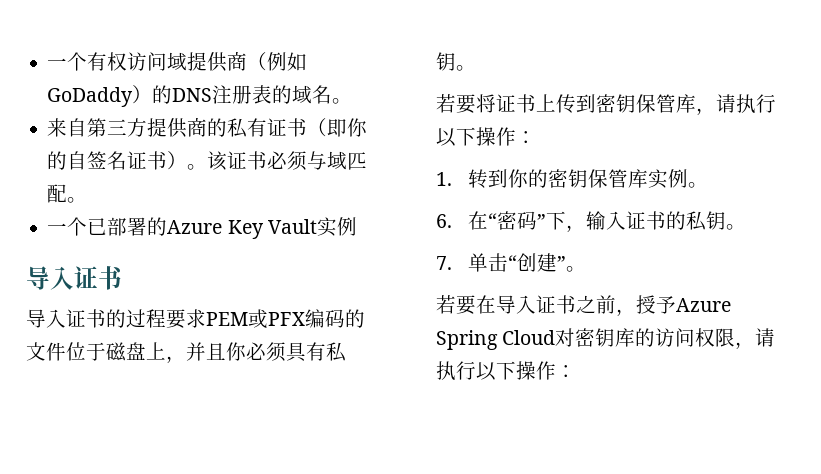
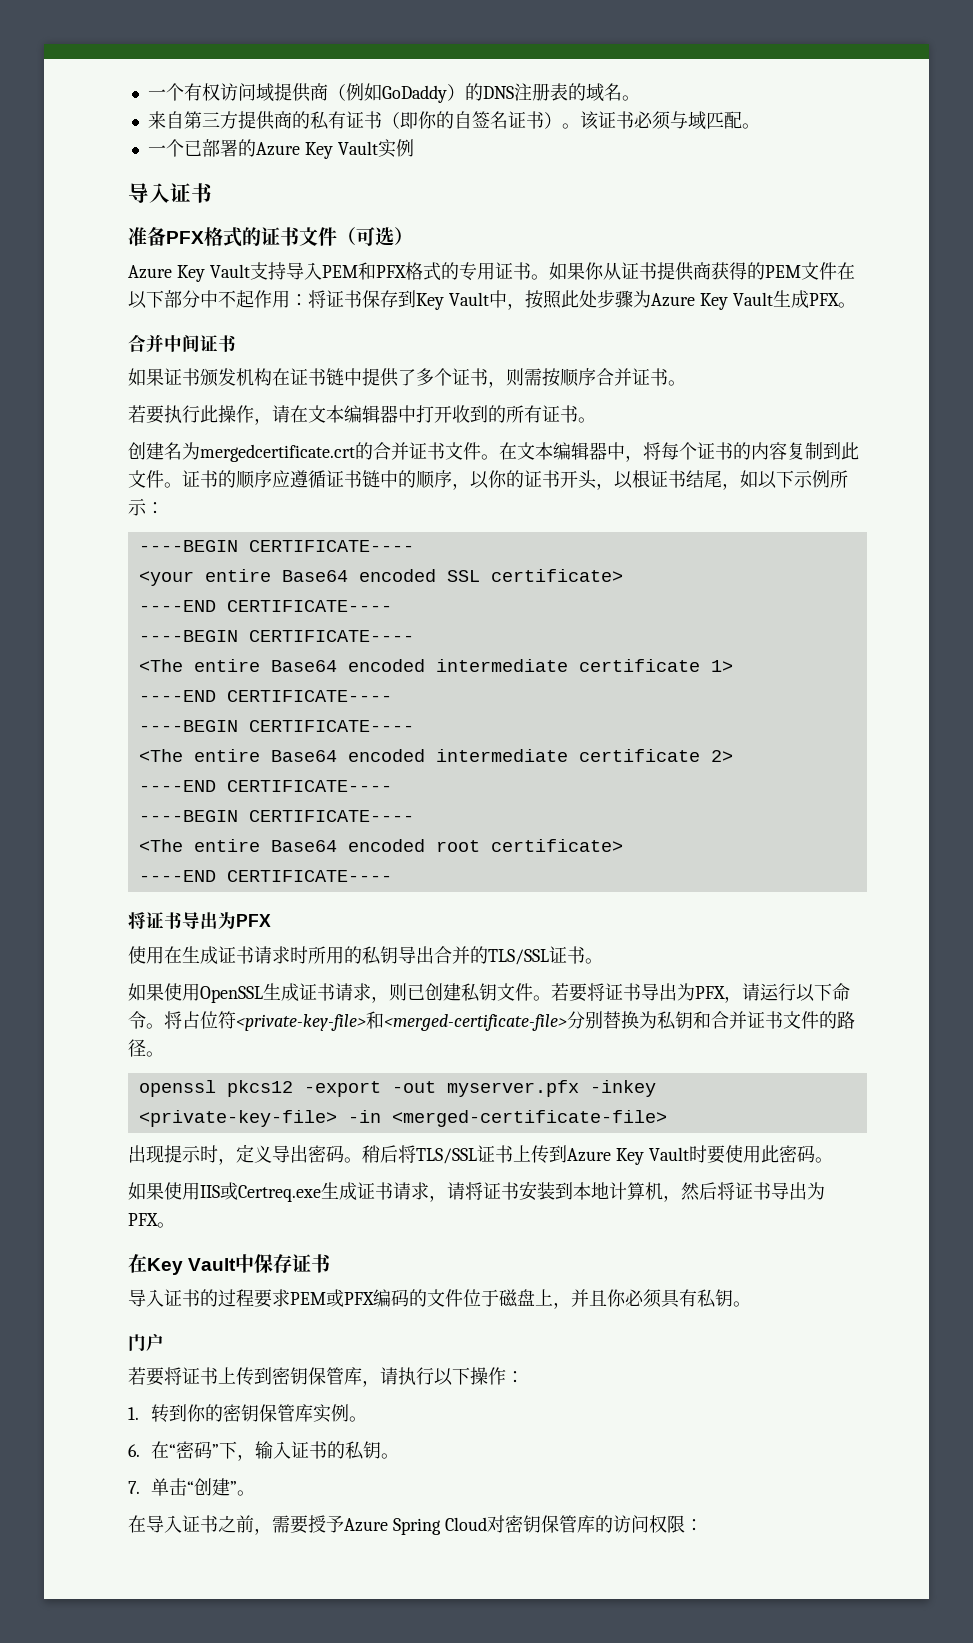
+ 准备PFX格式的证书文件（可选）
+ Azure Key Vault支持导入PEM和PFX格式的专用证书。如果你从证书提供商获得的PEM文件在以下部分中不起作用：将证书保存到Key Vault中，按照此处步骤为Azure Key Vault生成PFX。
+ 合并中间证书
+ 如果证书颁发机构在证书链中提供了多个证书，则需按顺序合并证书。
+ 若要执行此操作，请在文本编辑器中打开收到的所有证书。
+ 创建名为mergedcertificate.crt的合并证书文件。在文本编辑器中，将每个证书的内容复制到此文件。证书的顺序应遵循证书链中的顺序，以你的证书开头，以根证书结尾，如以下示例所示：
+ ----BEGIN CERTIFICATE----
+ <your entire Base64 encoded SSL certificate>
+ ----END CERTIFICATE----
+ ----BEGIN CERTIFICATE----
+ <The entire Base64 encoded intermediate certificate 1>
+ ----END CERTIFICATE----
+ ----BEGIN CERTIFICATE----
+ <The entire Base64 encoded intermediate certificate 2>
+ ----END CERTIFICATE----
+ ----BEGIN CERTIFICATE----
+ <The entire Base64 encoded root certificate>
+ ----END CERTIFICATE----
+ 将证书导出为PFX
+ 使用在生成证书请求时所用的私钥导出合并的TLS/SSL证书。
+ 如果使用OpenSSL生成证书请求，则已创建私钥文件。若要将证书导出为PFX，请运行以下命令。将占位符<private-key-file>和<merged-certificate-file>分别替换为私钥和合并证书文件的路径。
+ openssl pkcs12 -export -out myserver.pfx -inkey <private-key-file> -in <merged-certificate-file>
+ 出现提示时，定义导出密码。稍后将TLS/SSL证书上传到Azure Key Vault时要使用此密码。
+ 如果使用IIS或Certreq.exe生成证书请求，请将证书安装到本地计算机，然后将证书导出为PFX。
+ 在Key Vault中保存证书
+ 门户
- 若要在导入证书之前，授予Azure Spring Cloud对密钥库的访问权限，请执行以下操作：
+ 在导入证书之前，需要授予Azure Spring Cloud对密钥保管库的访问权限：

